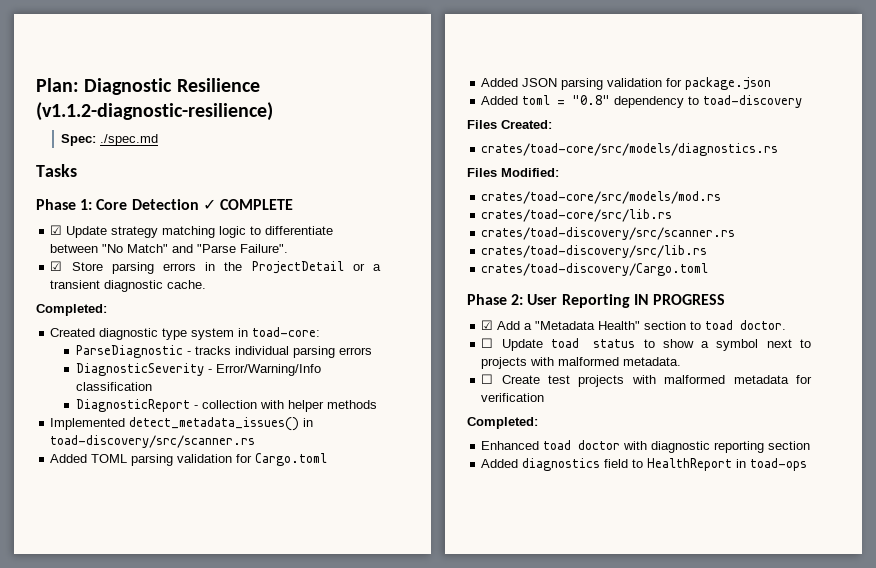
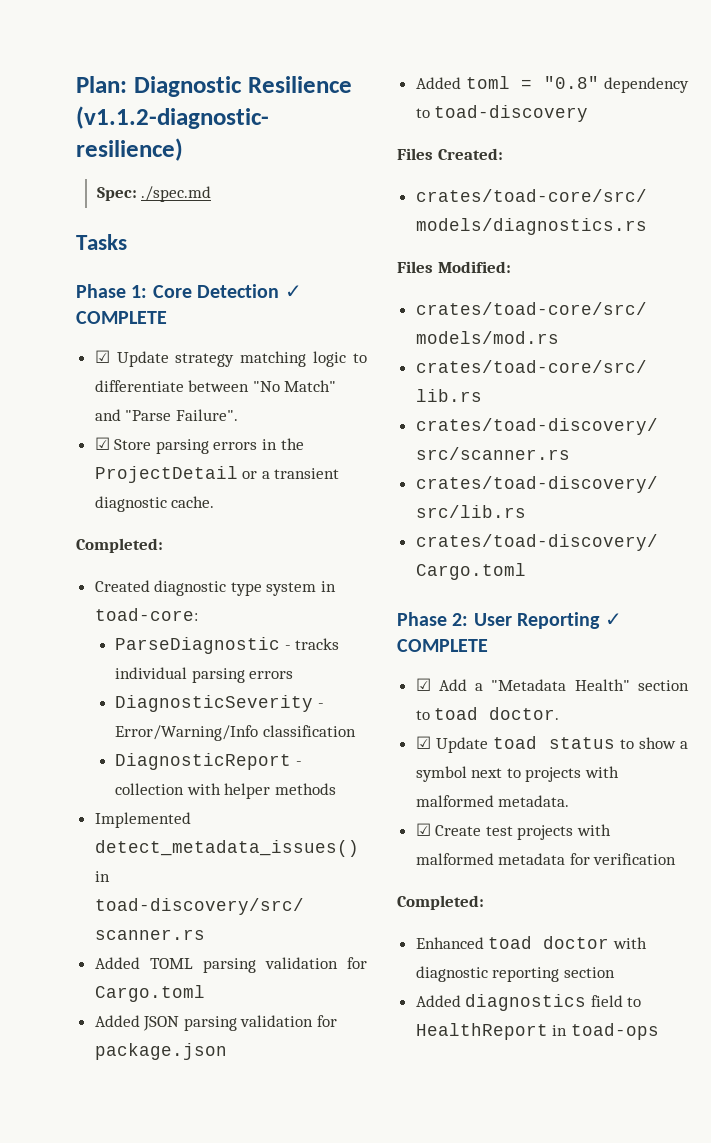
- Phase 2: User Reporting IN PROGRESS
+ Phase 2: User Reporting ✓ COMPLETE
- ☐ Update toad status to show a symbol next to projects with malformed metadata.
+ ☑ Update toad status to show a symbol next to projects with malformed metadata.
- ☐ Create test projects with malformed metadata for verification
+ ☑ Create test projects with malformed metadata for verification

